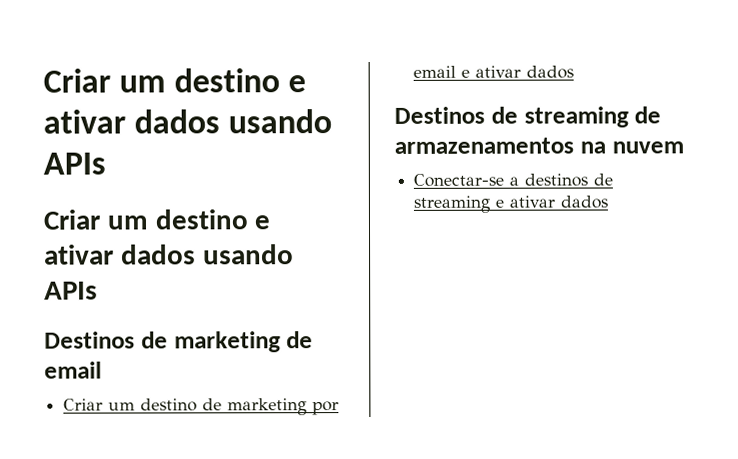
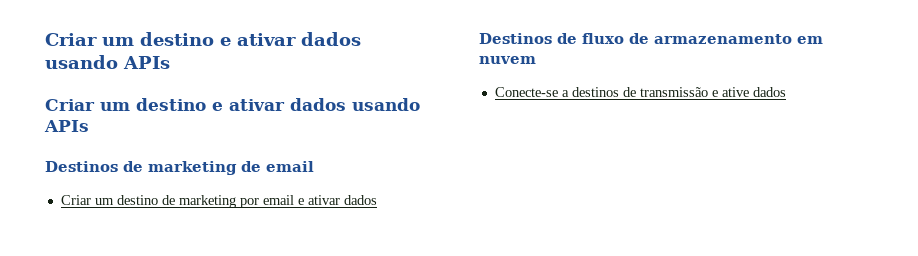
- Destinos de streaming de armazenamentos na nuvem
+ Destinos de fluxo de armazenamento em nuvem
- Conectar-se a destinos de streaming e ativar dados
+ Conecte-se a destinos de transmissão e ative dados

